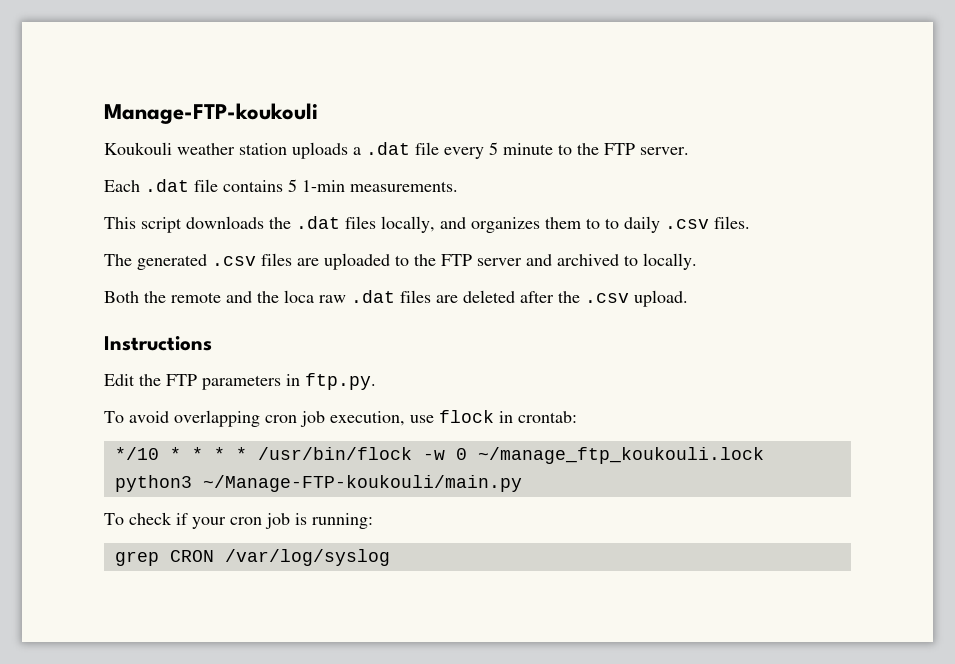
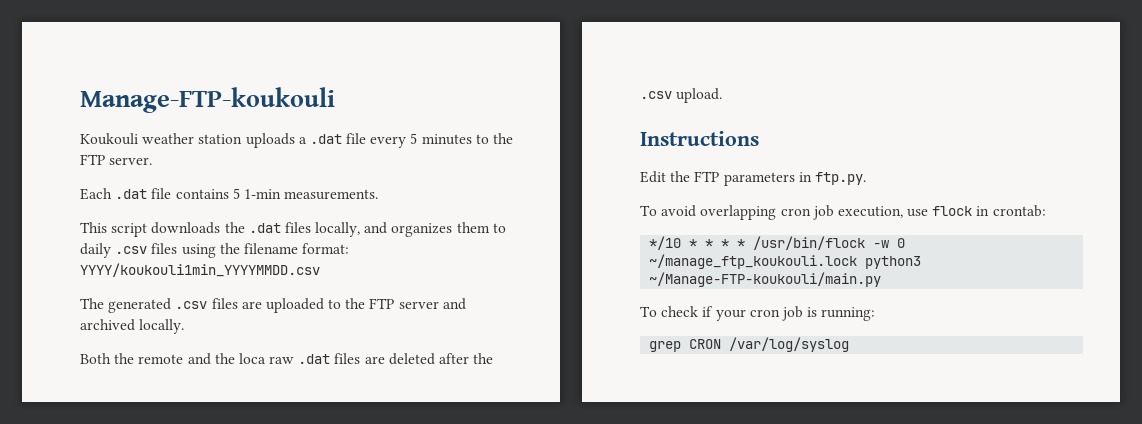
- Koukouli weather station uploads a .dat file every 5 minute to the FTP server.
+ Koukouli weather station uploads a .dat file every 5 minutes to the FTP server.
- This script downloads the .dat files locally, and organizes them to to daily .csv files.
+ This script downloads the .dat files locally, and organizes them to daily .csv files using the filename format: YYYY/koukouli1min_YYYYMMDD.csv
- The generated .csv files are uploaded to the FTP server and archived to locally.
+ The generated .csv files are uploaded to the FTP server and archived locally.

